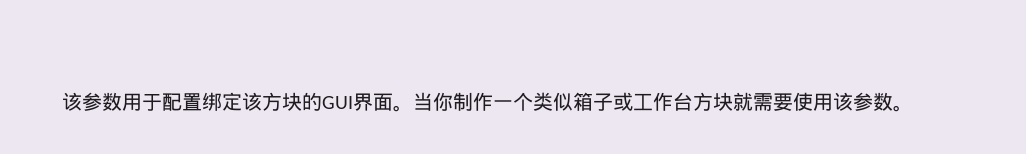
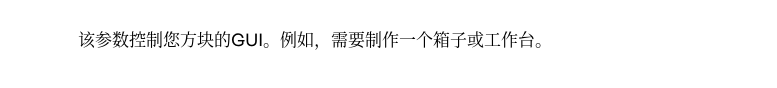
- 该参数用于配置绑定该方块的GUI界面。当你制作一个类似箱子或工作台方块就需要使用该参数。
+ 该参数控制您方块的GUI。例如，需要制作一个箱子或工作台。

